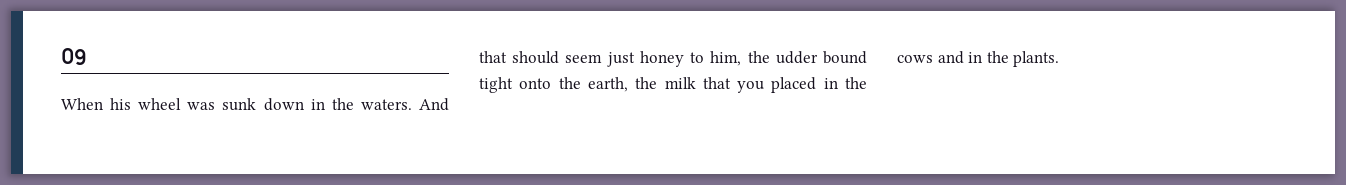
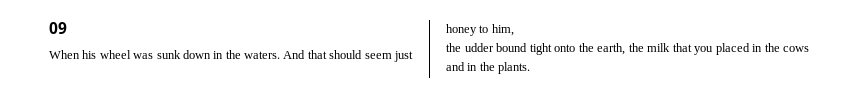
- And that should seem just honey to him, the udder bound tight onto the earth, the milk that you placed in the cows and in the plants.
+ And that should seem just honey to him,
+ the udder bound tight onto the earth, the milk that you placed in the cows and in the plants.

